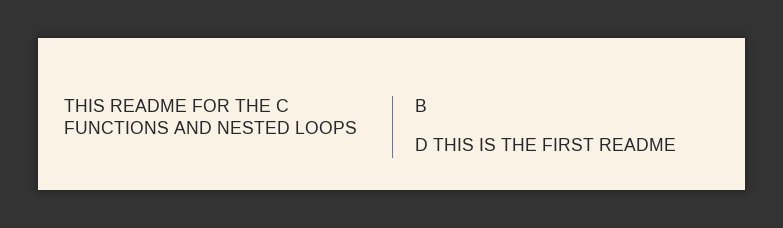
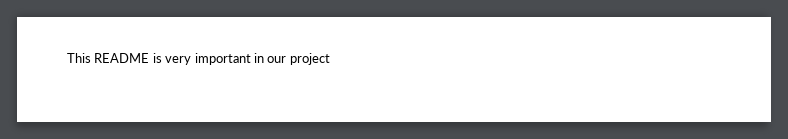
- THIS README FOR THE C FUNCTIONS AND NESTED LOOPS B
- D THIS IS THE FIRST README
+ This README is very important in our project

